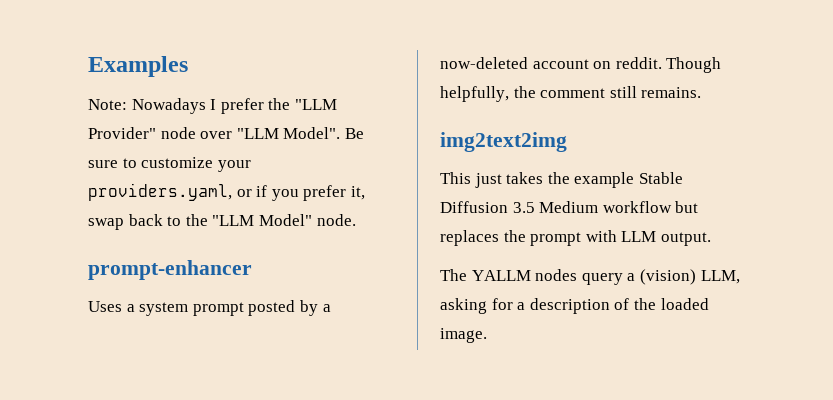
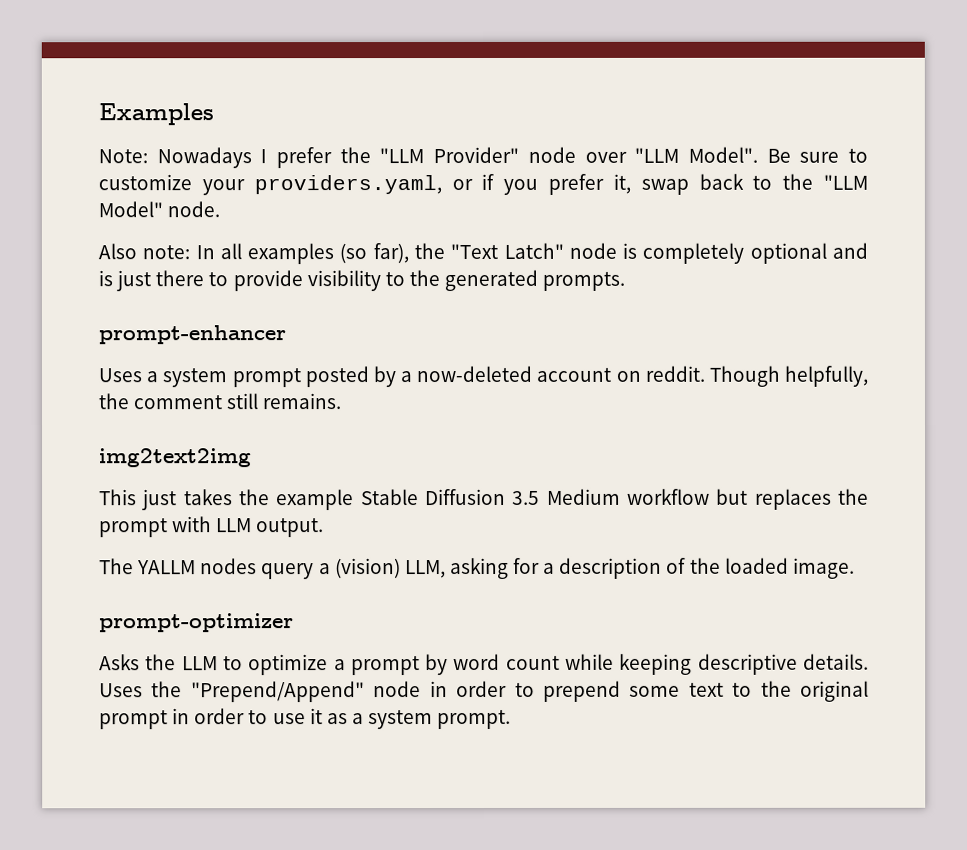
+ Also note: In all examples (so far), the "Text Latch" node is completely optional and is just there to provide visibility to the generated prompts.
+ prompt-optimizer
+ Asks the LLM to optimize a prompt by word count while keeping descriptive details. Uses the "Prepend/Append" node in order to prepend some text to the original prompt in order to use it as a system prompt.

